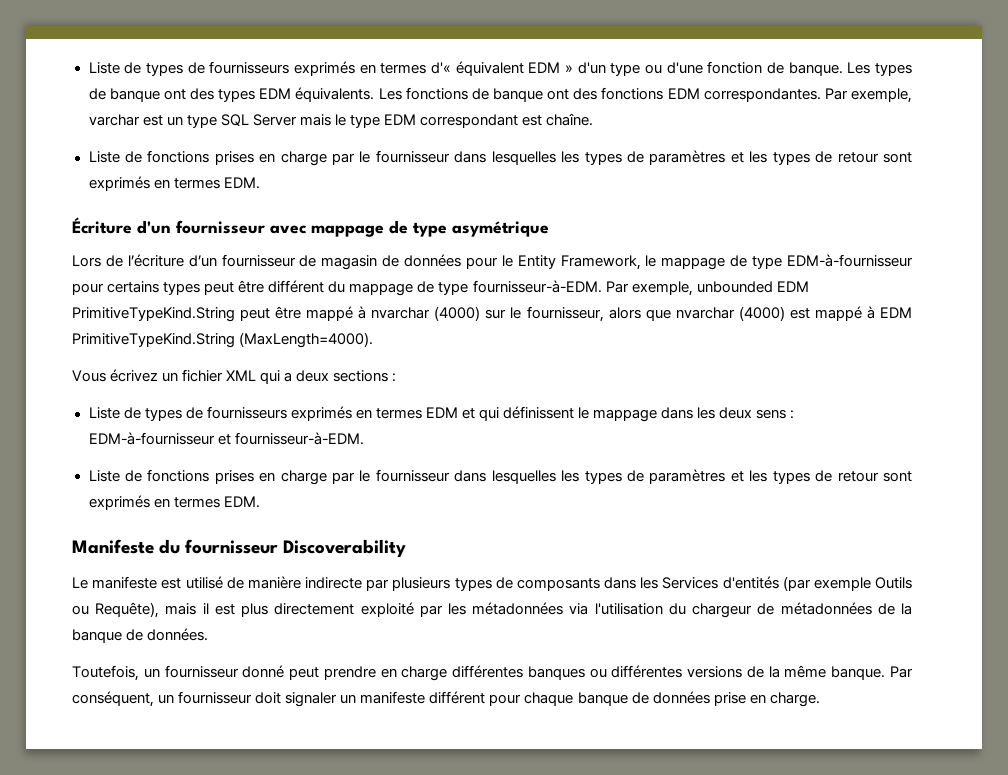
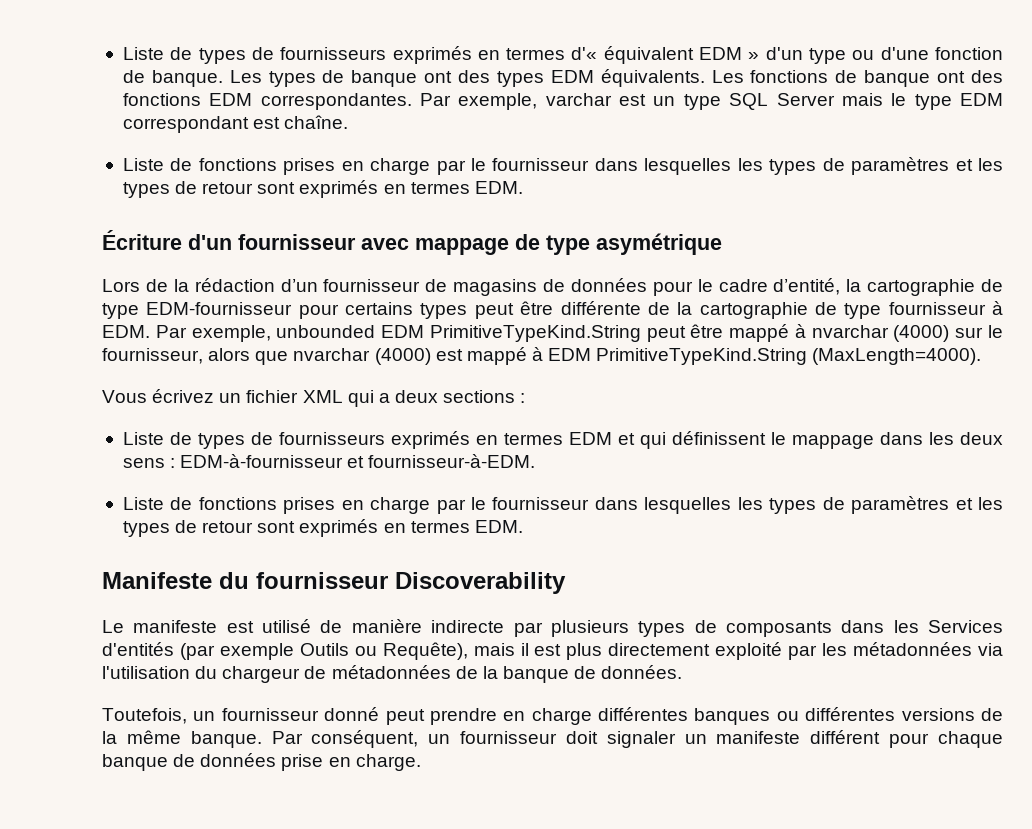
- Lors de l’écriture d’un fournisseur de magasin de données pour le Entity Framework, le mappage de type EDM-à-fournisseur pour certains types peut être différent du mappage de type fournisseur-à-EDM. Par exemple, unbounded EDM PrimitiveTypeKind.String peut être mappé à nvarchar (4000) sur le fournisseur, alors que nvarchar (4000) est mappé à EDM PrimitiveTypeKind.String (MaxLength=4000).
+ Lors de la rédaction d’un fournisseur de magasins de données pour le cadre d’entité, la cartographie de type EDM-fournisseur pour certains types peut être différente de la cartographie de type fournisseur à EDM. Par exemple, unbounded EDM PrimitiveTypeKind.String peut être mappé à nvarchar (4000) sur le fournisseur, alors que nvarchar (4000) est mappé à EDM PrimitiveTypeKind.String (MaxLength=4000).

